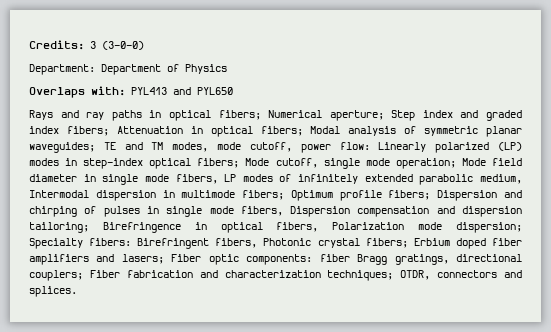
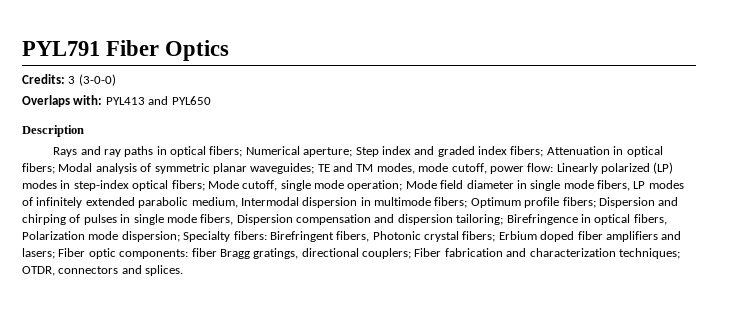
+ PYL791 Fiber Optics
- Department: Department of Physics
+ Description

